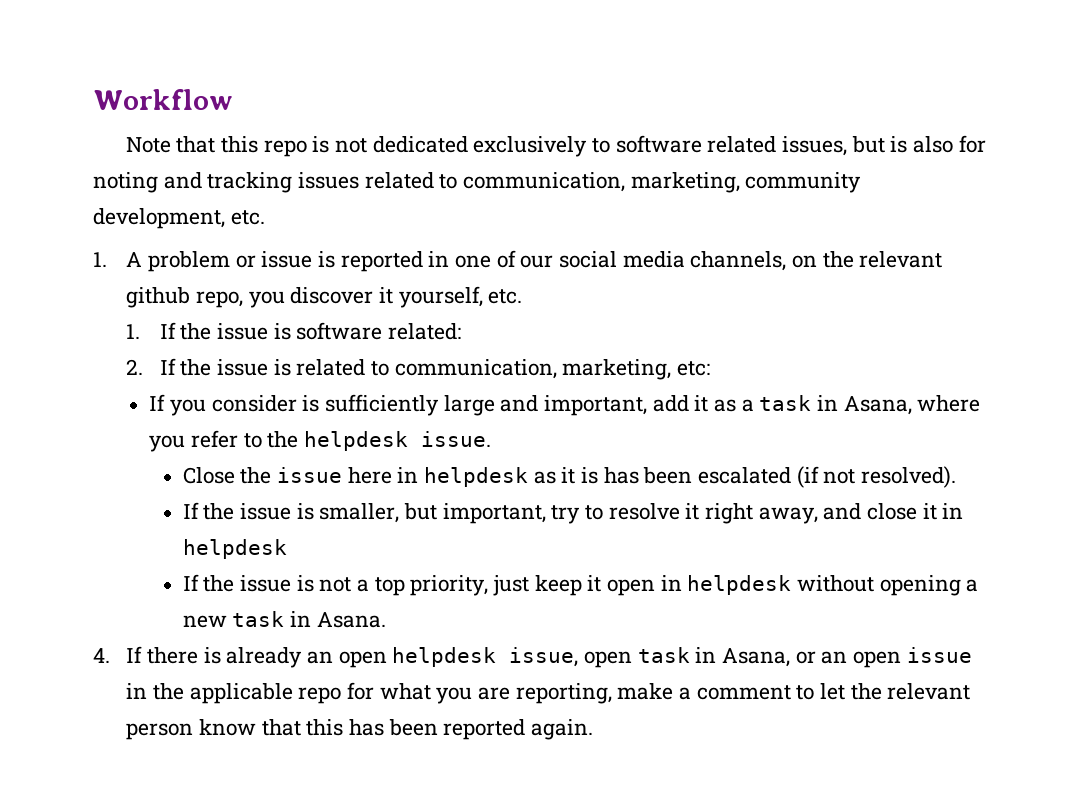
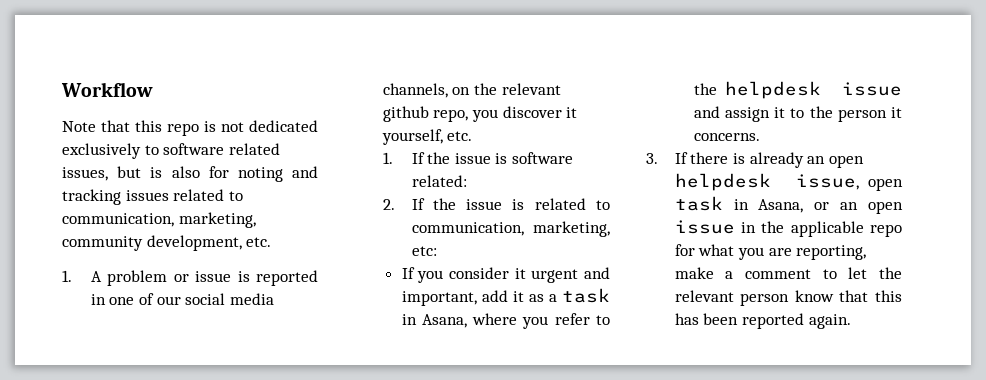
- If you consider is sufficiently large and important, add it as a task in Asana, where you refer to the helpdesk issue.
- Close the issue here in helpdesk as it is has been escalated (if not resolved).
- If the issue is smaller, but important, try to resolve it right away, and close it in helpdesk
- If the issue is not a top priority, just keep it open in helpdesk without opening a new task in Asana.
- 4. If there is already an open helpdesk issue, open task in Asana, or an open issue in the applicable repo for what you are reporting, make a comment to let the relevant person know that this has been reported again.
+ If you consider it urgent and important, add it as a task in Asana, where you refer to the helpdesk issue and assign it to the person it concerns.
+ 3. If there is already an open helpdesk issue, open task in Asana, or an open issue in the applicable repo for what you are reporting, make a comment to let the relevant person know that this has been reported again.

